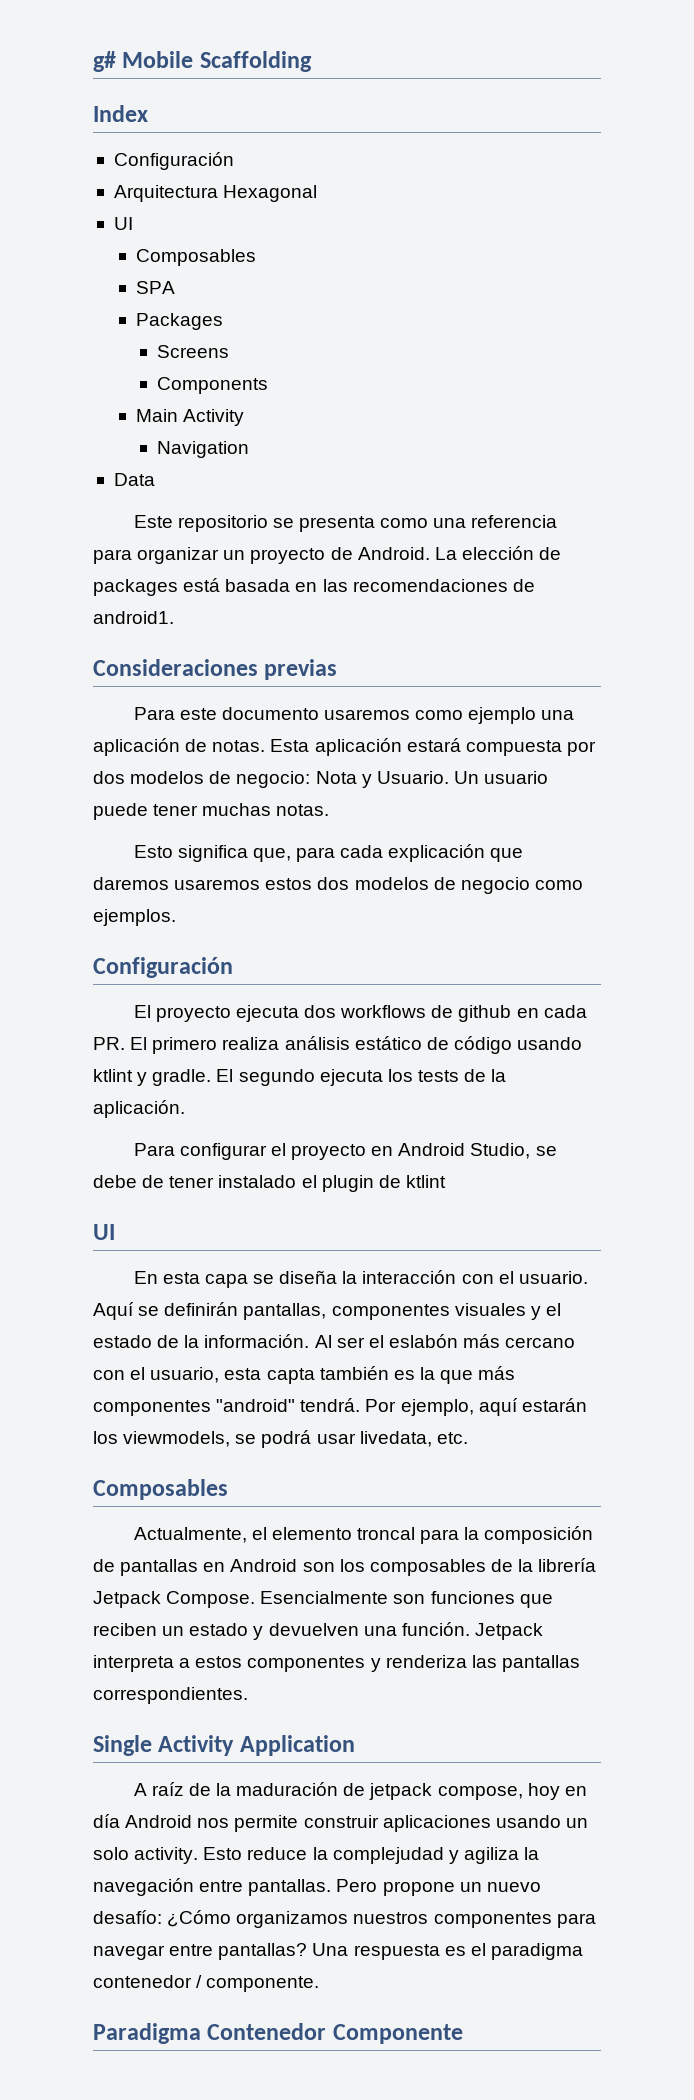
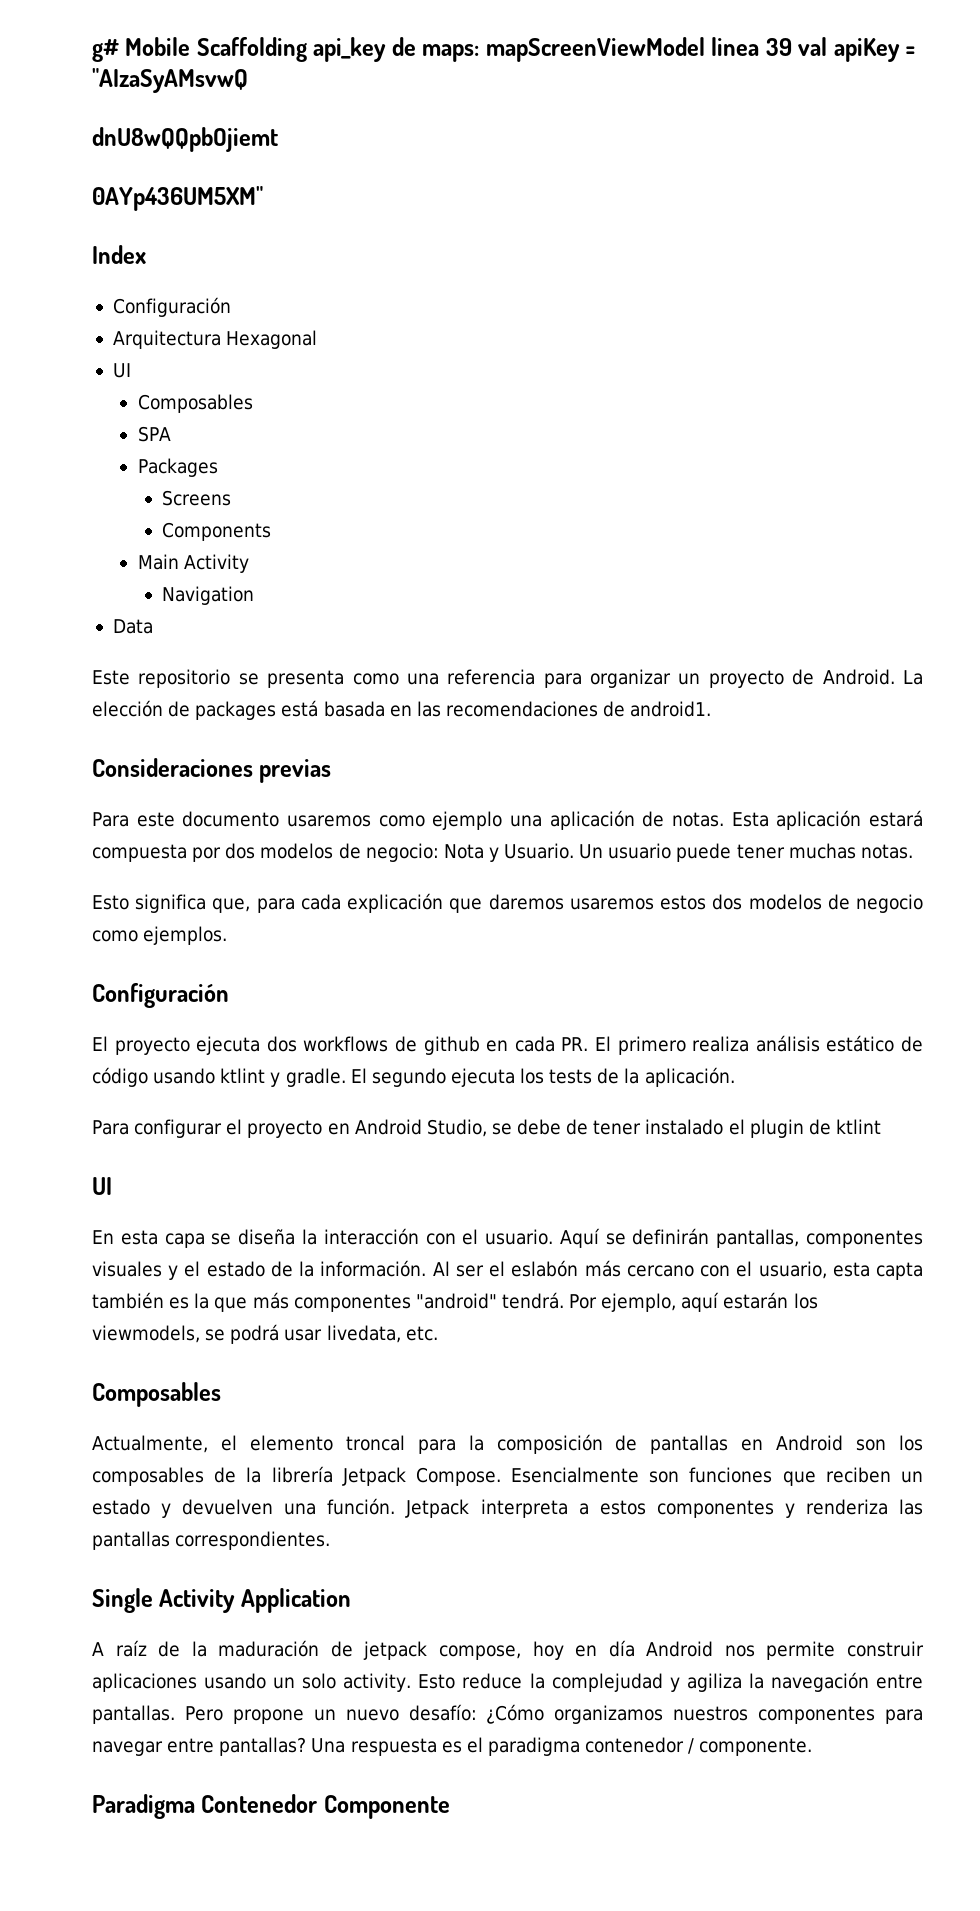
- g# Mobile Scaffolding
+ g# Mobile Scaffolding api_key de maps: mapScreenViewModel linea 39 val apiKey = "AIzaSyAMsvwQ
+ dnU8wQQpbOjiemt
+ 0AYp436UM5XM"

